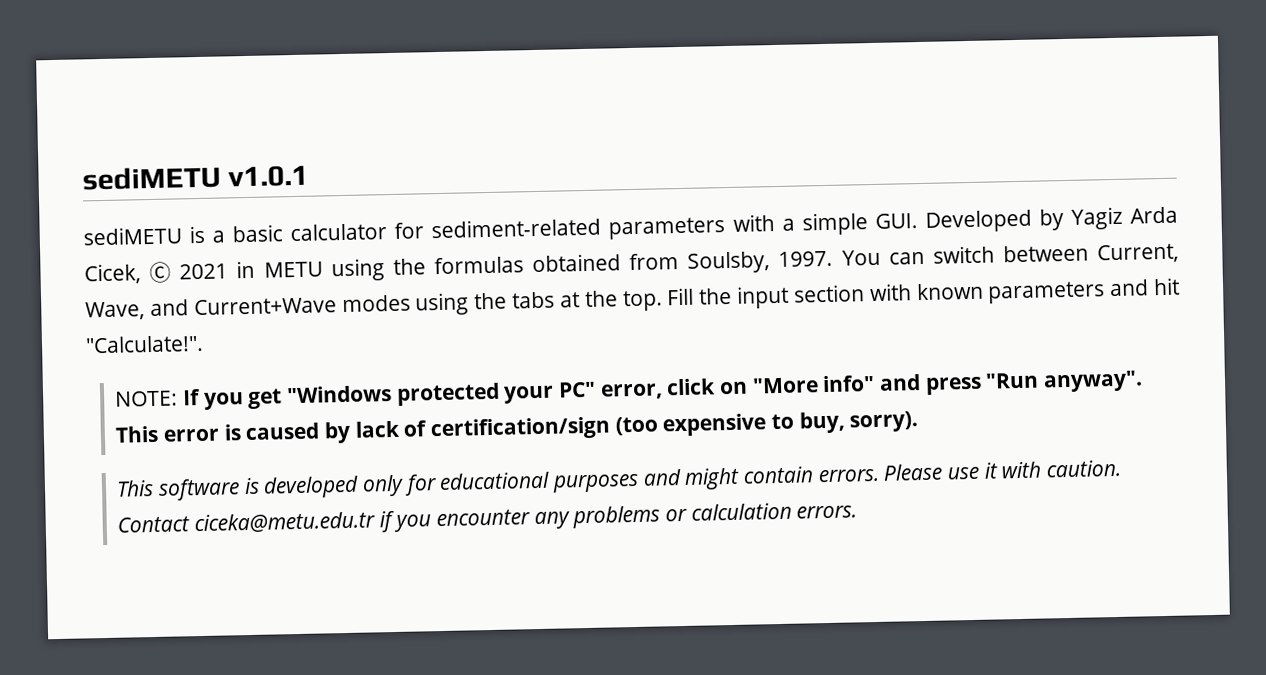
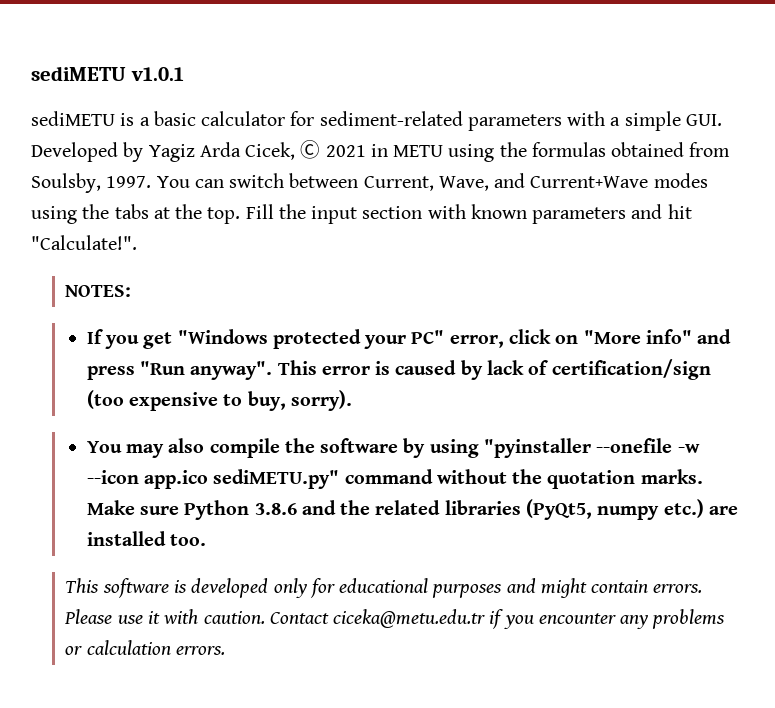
- NOTE: If you get "Windows protected your PC" error, click on "More info" and press "Run anyway".
+ NOTES:
+ If you get "Windows protected your PC" error, click on "More info" and press "Run anyway".
+ You may also compile the software by using "pyinstaller --onefile -w --icon app.ico sediMETU.py" command without the quotation marks. Make sure Python 3.8.6 and the related libraries (PyQt5, numpy etc.) are installed too.

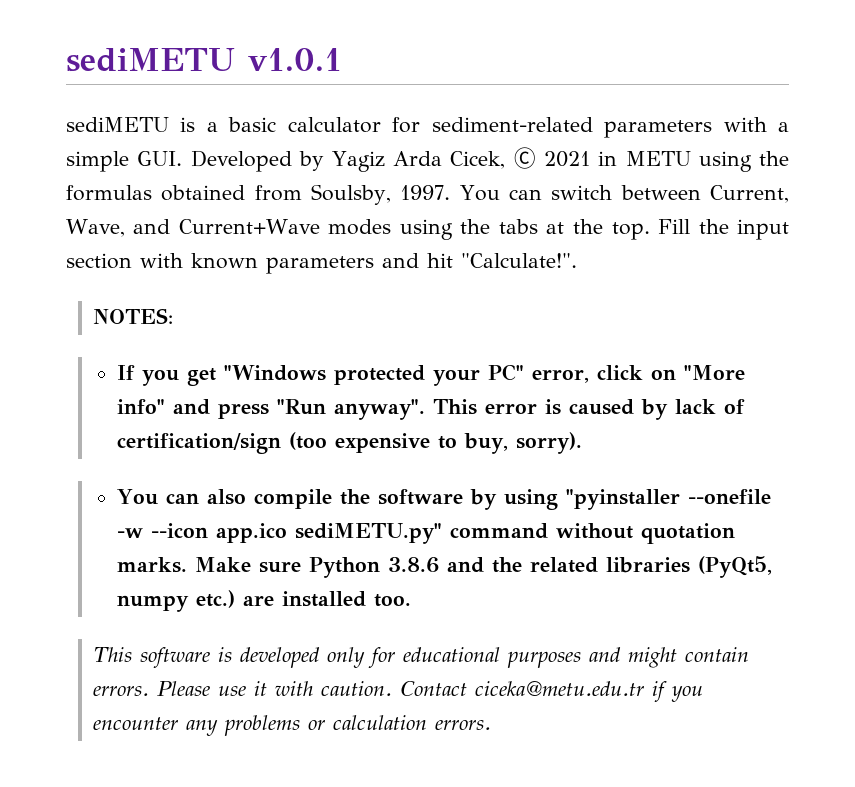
- You may also compile the software by using "pyinstaller --onefile -w --icon app.ico sediMETU.py" command without the quotation marks.
+ You can also compile the software by using "pyinstaller --onefile -w --icon app.ico sediMETU.py" command without quotation marks.

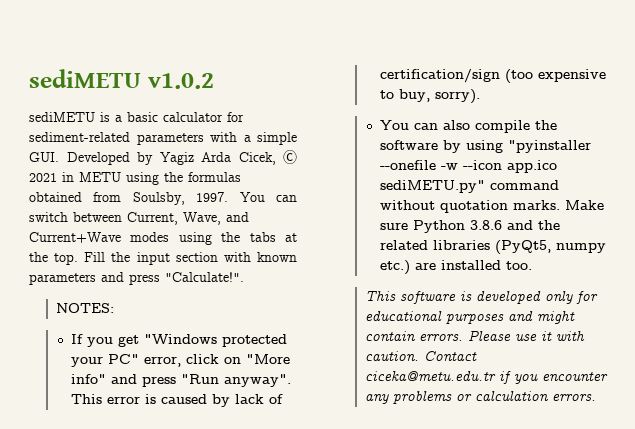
- sediMETU v1.0.1
+ sediMETU v1.0.2
- Fill the input section with known parameters and hit "Calculate!".
+ Fill the input section with known parameters and press "Calculate!".

